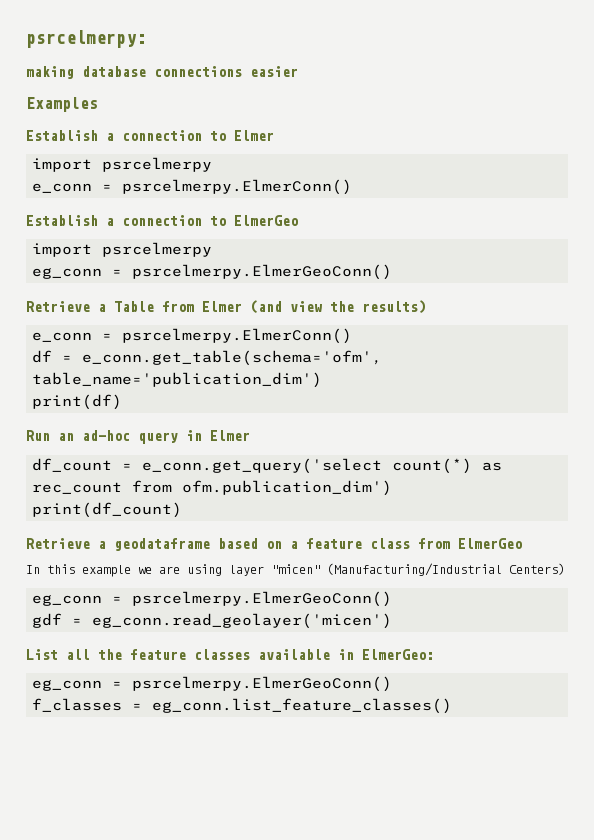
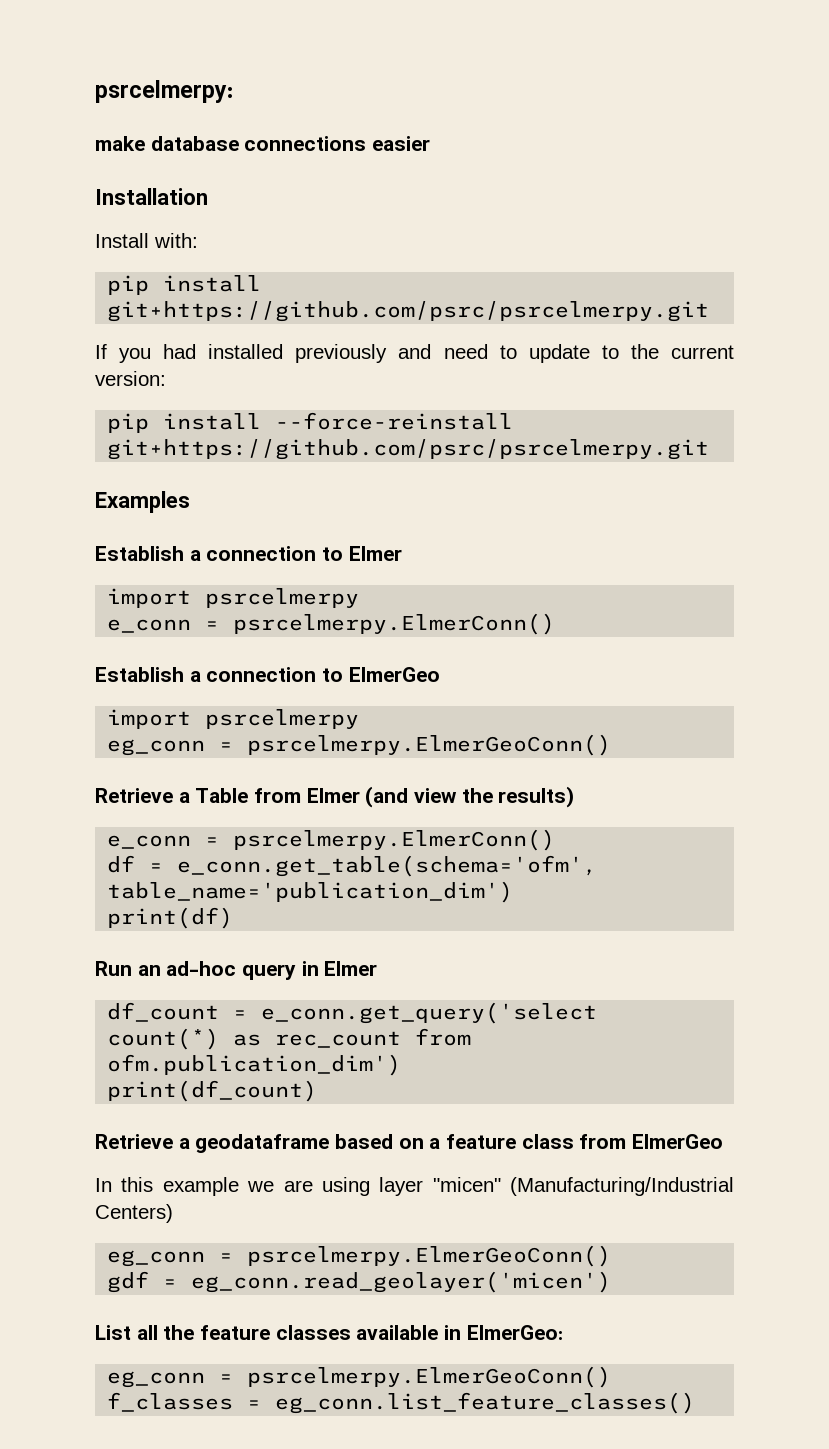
- making database connections easier
+ make database connections easier
+ Installation
+ Install with:
+ pip install git+https://github.com/psrc/psrcelmerpy.git
+ If you had installed previously and need to update to the current version:
+ pip install --force-reinstall git+https://github.com/psrc/psrcelmerpy.git

